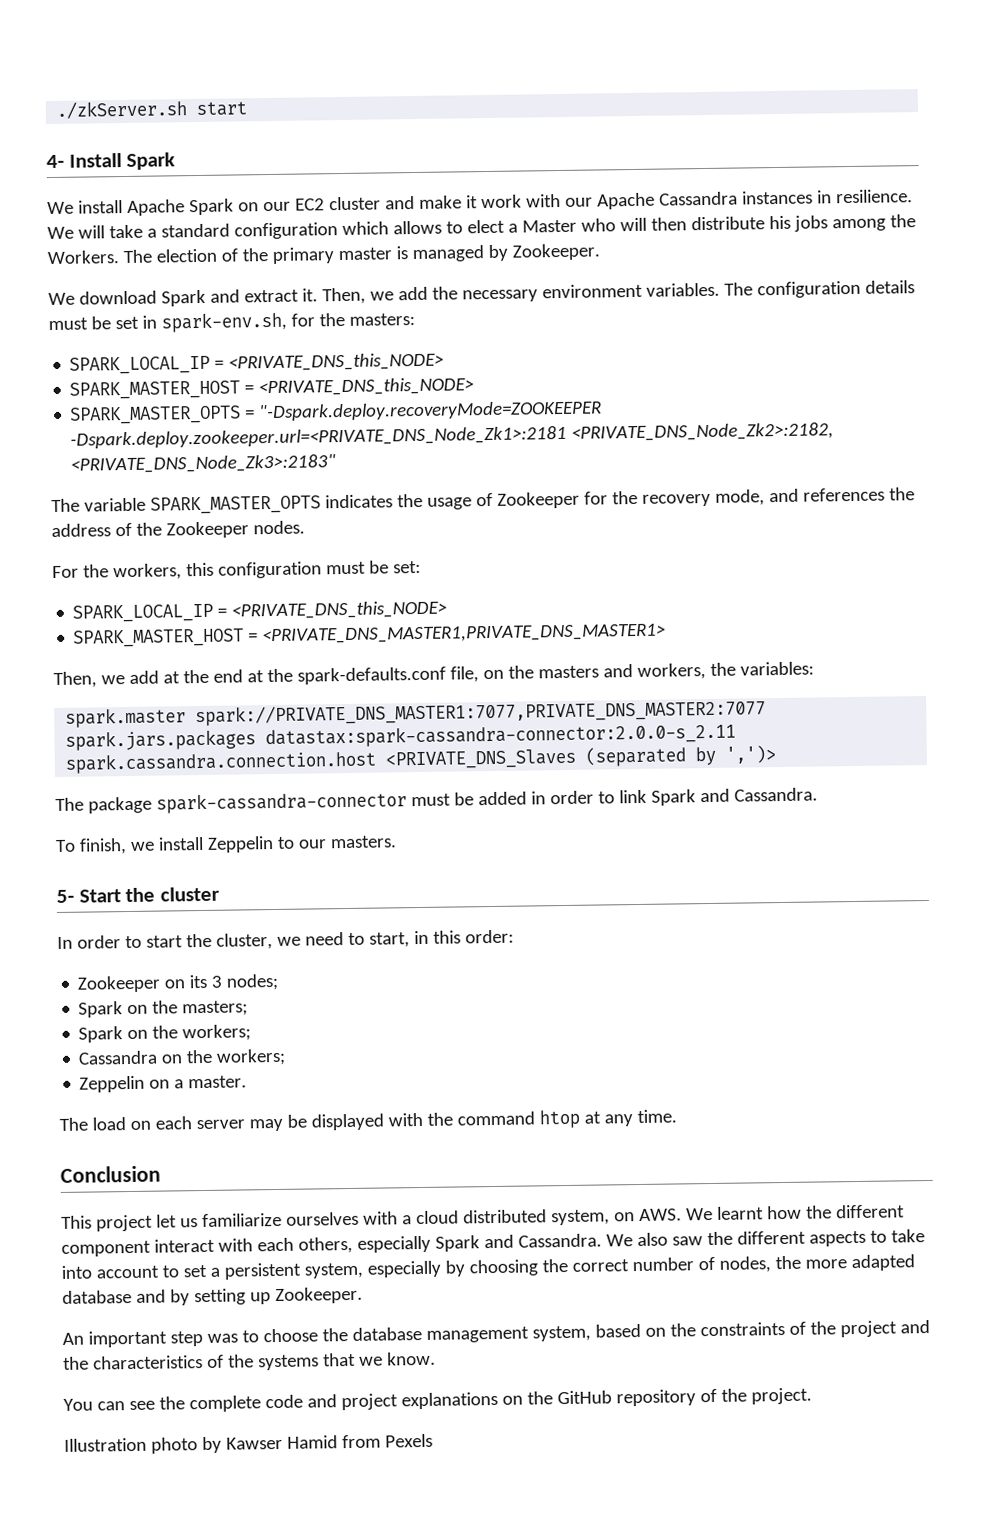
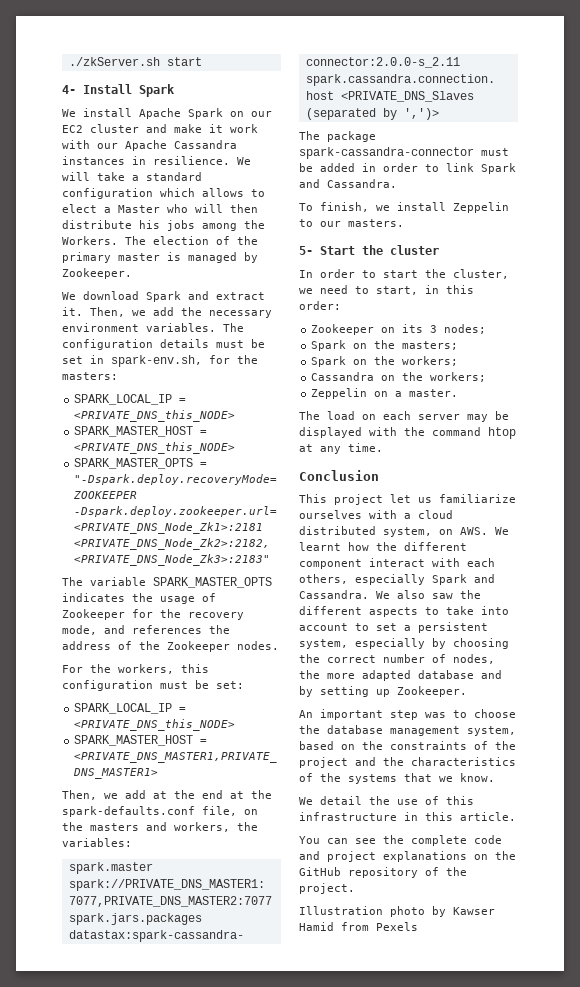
+ We detail the use of this infrastructure in this article.

